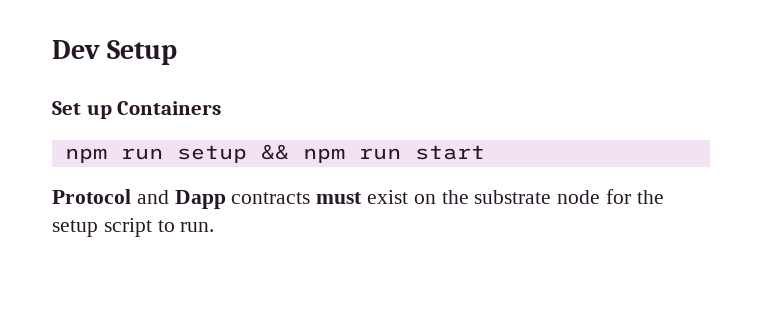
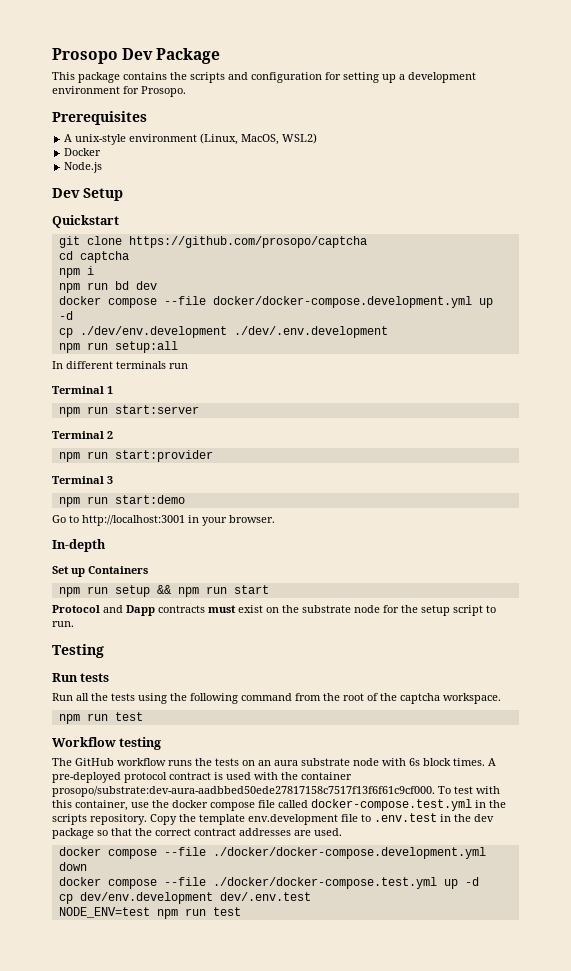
+ Prosopo Dev Package
+ This package contains the scripts and configuration for setting up a development environment for Prosopo.
+ Prerequisites
+ A unix-style environment (Linux, MacOS, WSL2)
+ Docker
+ Node.js
  Dev Setup
+ Quickstart
+ git clone https://github.com/prosopo/captcha
+ cd captcha
+ npm i
+ npm run bd dev
+ docker compose --file docker/docker-compose.development.yml up -d
+ cp ./dev/env.development ./dev/.env.development
+ npm run setup:all
+ In different terminals run
+ Terminal 1
+ npm run start:server
+ Terminal 2
+ npm run start:provider
+ Terminal 3
+ npm run start:demo
+ Go to http://localhost:3001 in your browser.
+ In-depth
+ Testing
+ Run tests
+ Run all the tests using the following command from the root of the captcha workspace.
+ npm run test
+ Workflow testing
+ The GitHub workflow runs the tests on an aura substrate node with 6s block times. A pre-deployed protocol contract is used with the container prosopo/substrate:dev-aura-aadbbed50ede27817158c7517f13f6f61c9cf000. To test with this container, use the docker compose file called docker-compose.test.yml in the scripts repository. Copy the template env.development file to .env.test in the dev package so that the correct contract addresses are used.
+ docker compose --file ./docker/docker-compose.development.yml down
+ docker compose --file ./docker/docker-compose.test.yml up -d
+ cp dev/env.development dev/.env.test
+ NODE_ENV=test npm run test

